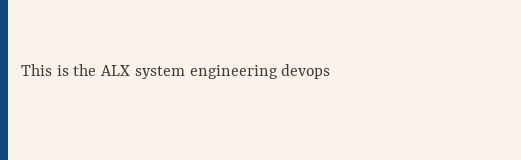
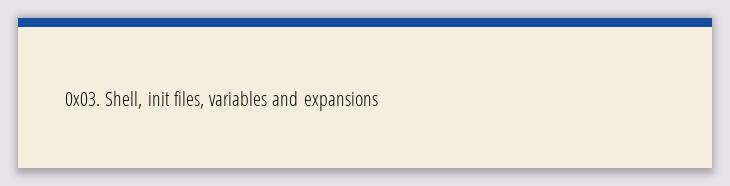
- This is the ALX system engineering devops
+ 0x03. Shell, init files, variables and expansions

